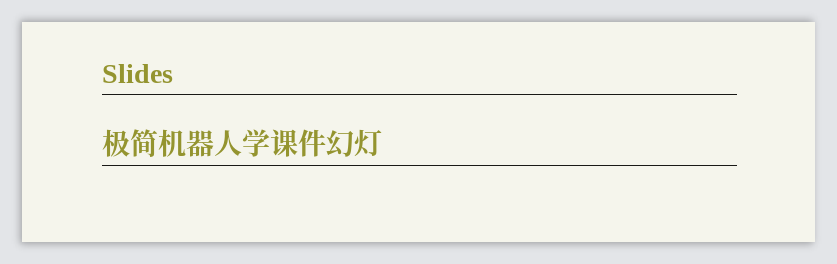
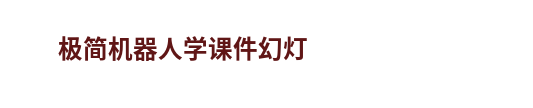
- Slides

